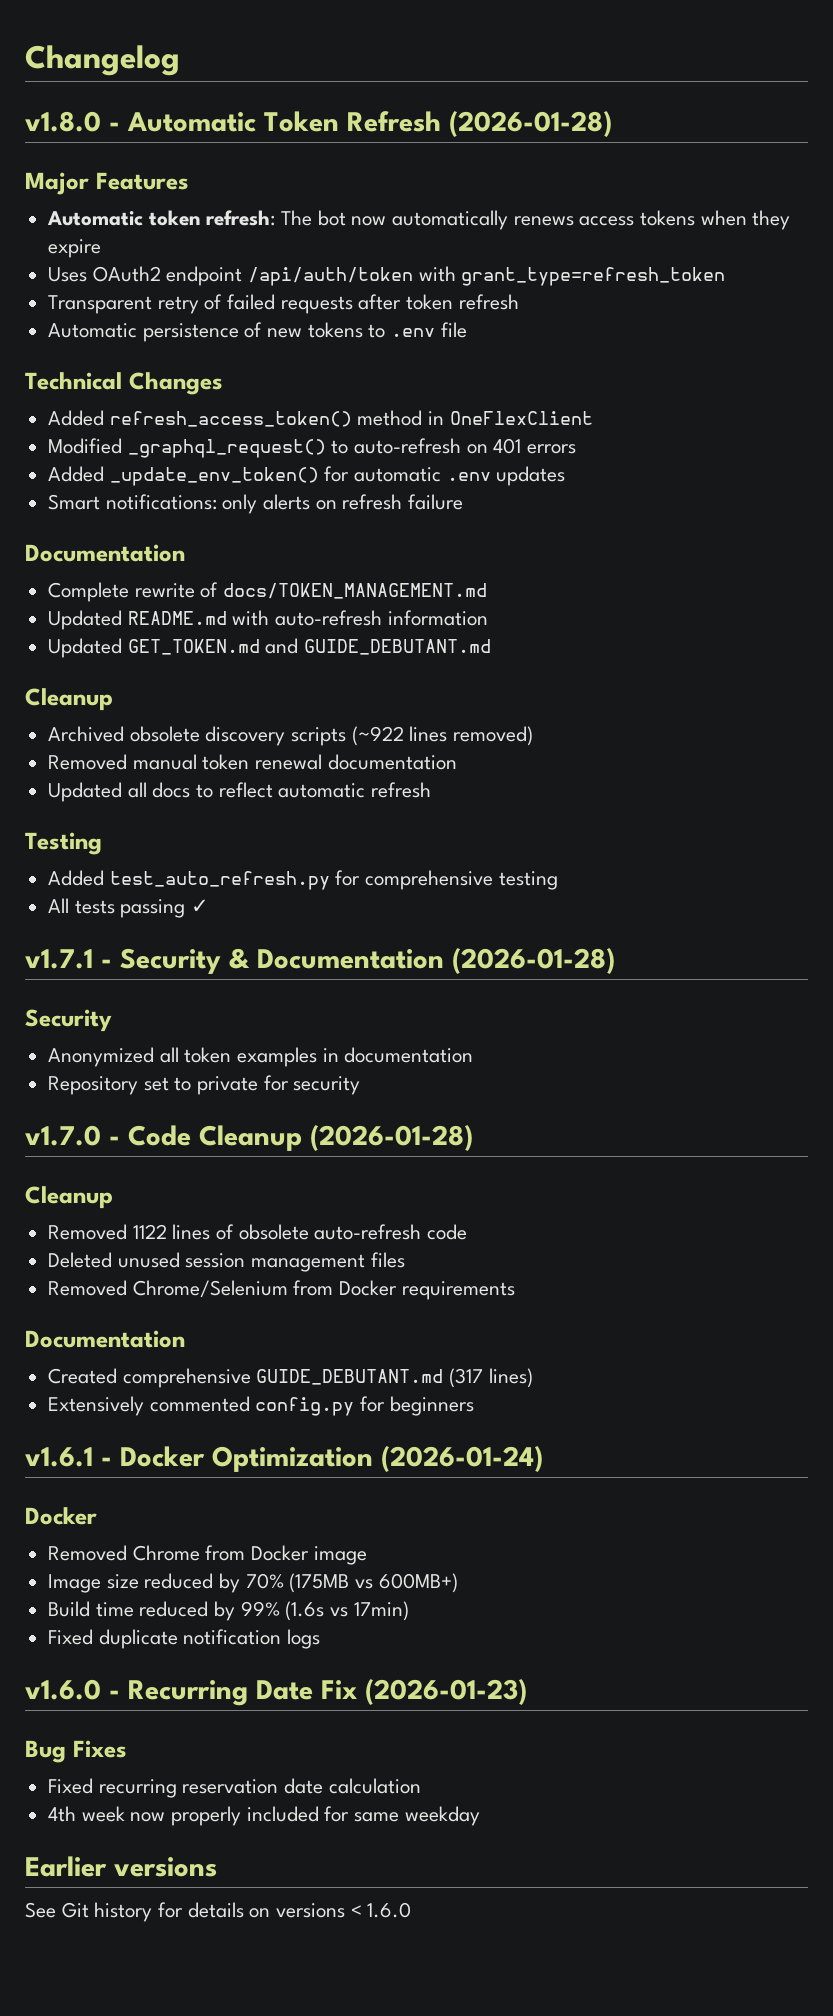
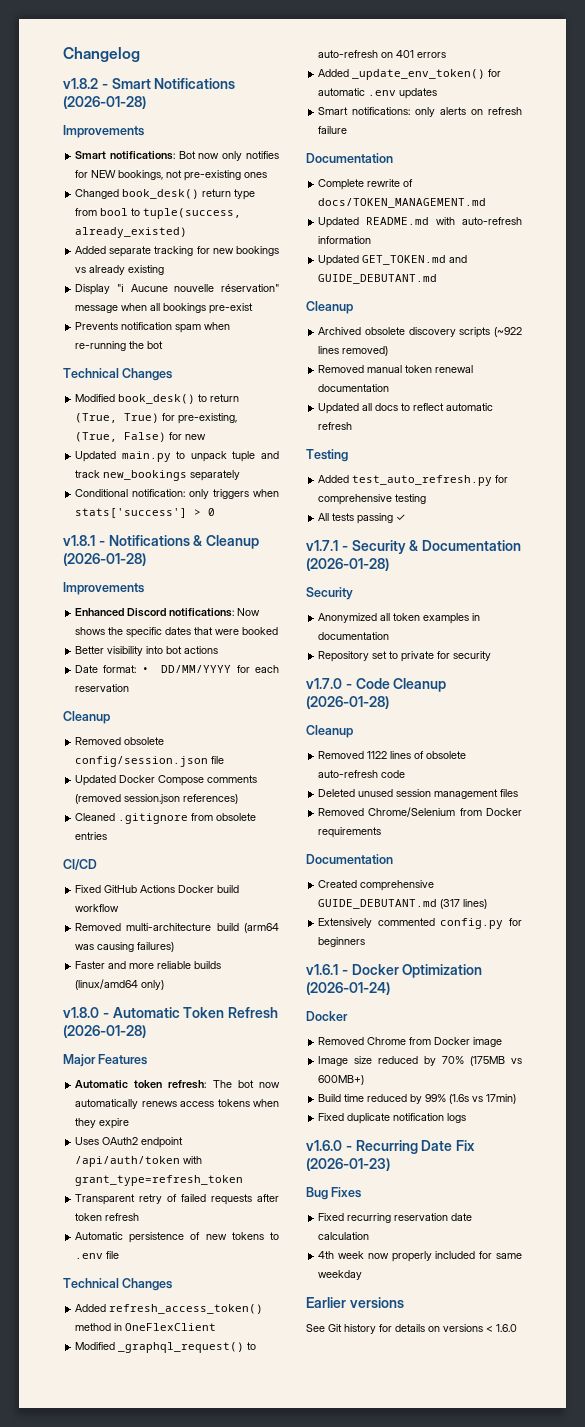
+ v1.8.2 - Smart Notifications (2026-01-28)
+ Improvements
+ Smart notifications: Bot now only notifies for NEW bookings, not pre-existing ones
+ Changed book_desk() return type from bool to tuple(success, already_existed)
+ Added separate tracking for new bookings vs already existing
+ Display "ℹ Aucune nouvelle réservation" message when all bookings pre-exist
+ Prevents notification spam when re-running the bot
+ Technical Changes
+ Modified book_desk() to return (True, True) for pre-existing, (True, False) for new
+ Updated main.py to unpack tuple and track new_bookings separately
+ Conditional notification: only triggers when stats['success'] > 0
+ v1.8.1 - Notifications & Cleanup (2026-01-28)
+ Improvements
+ Enhanced Discord notifications: Now shows the specific dates that were booked
+ Better visibility into bot actions
+ Date format: • DD/MM/YYYY for each reservation
+ Cleanup
+ Removed obsolete config/session.json file
+ Updated Docker Compose comments (removed session.json references)
+ Cleaned .gitignore from obsolete entries
+ CI/CD
+ Fixed GitHub Actions Docker build workflow
+ Removed multi-architecture build (arm64 was causing failures)
+ Faster and more reliable builds (linux/amd64 only)

